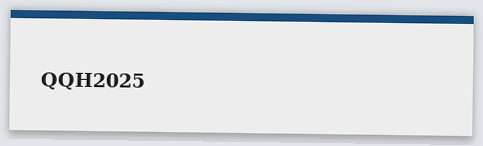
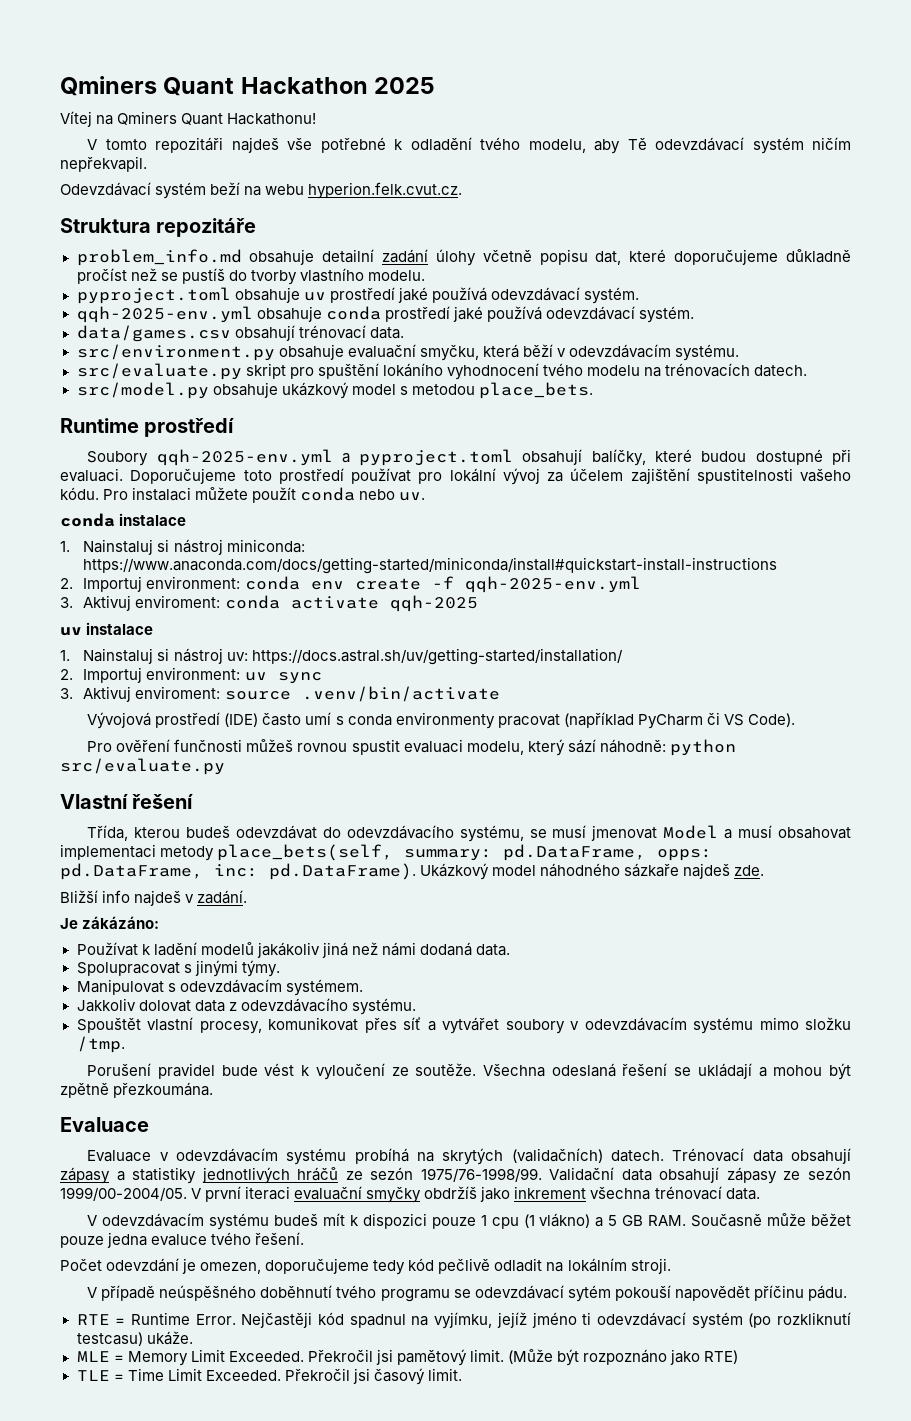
- QQH2025
+ Qminers Quant Hackathon 2025
+ Vítej na Qminers Quant Hackathonu!
+ V tomto repozitáři najdeš vše potřebné k odladění tvého modelu, aby Tě odevzdávací systém ničím nepřekvapil.
+ Odevzdávací systém beží na webu hyperion.felk.cvut.cz.
+ Struktura repozitáře
+ problem_info.md obsahuje detailní zadání úlohy včetně popisu dat, které doporučujeme důkladně pročíst než se pustíš do tvorby vlastního modelu.
+ pyproject.toml obsahuje uv prostředí jaké používá odevzdávací systém.
+ qqh-2025-env.yml obsahuje conda prostředí jaké používá odevzdávací systém.
+ data/games.csv obsahují trénovací data.
+ src/environment.py obsahuje evaluační smyčku, která běží v odevzdávacím systému.
+ src/evaluate.py skript pro spuštění lokáního vyhodnocení tvého modelu na trénovacích datech.
+ src/model.py obsahuje ukázkový model s metodou place_bets.
+ Runtime prostředí
+ Soubory qqh-2025-env.yml a pyproject.toml obsahují balíčky, které budou dostupné při evaluaci. Doporučujeme toto prostředí používat pro lokální vývoj za účelem zajištění spustitelnosti vašeho kódu. Pro instalaci můžete použít conda nebo uv.
+ conda instalace
+ 1. Nainstaluj si nástroj miniconda: https://www.anaconda.com/docs/getting-started/miniconda/install#quickstart-install-instructions
+ 2. Importuj environment: conda env create -f qqh-2025-env.yml
+ 3. Aktivuj enviroment: conda activate qqh-2025
+ uv instalace
+ 1. Nainstaluj si nástroj uv: https://docs.astral.sh/uv/getting-started/installation/
+ 2. Importuj environment: uv sync
+ 3. Aktivuj enviroment: source .venv/bin/activate
+ Vývojová prostředí (IDE) často umí s conda environmenty pracovat (například PyCharm či VS Code).
+ Pro ověření funčnosti můžeš rovnou spustit evaluaci modelu, který sází náhodně: python src/evaluate.py
+ Vlastní řešení
+ Třída, kterou budeš odevzdávat do odevzdávacího systému, se musí jmenovat Model a musí obsahovat implementaci metody place_bets(self, summary: pd.DataFrame, opps: pd.DataFrame, inc: pd.DataFrame). Ukázkový model náhodného sázkaře najdeš zde.
+ Bližší info najdeš v zadání.
+ Je zákázáno:
+ Používat k ladění modelů jakákoliv jiná než námi dodaná data.
+ Spolupracovat s jinými týmy.
+ Manipulovat s odevzdávacím systémem.
+ Jakkoliv dolovat data z odevzdávacího systému.
+ Spouštět vlastní procesy, komunikovat přes síť a vytvářet soubory v odevzdávacím systému mimo složku /tmp.
+ Porušení pravidel bude vést k vyloučení ze soutěže. Všechna odeslaná řešení se ukládají a mohou být zpětně přezkoumána.
+ Evaluace
+ Evaluace v odevzdávacím systému probíhá na skrytých (validačních) datech. Trénovací data obsahují zápasy a statistiky jednotlivých hráčů ze sezón 1975/76-1998/99. Validační data obsahují zápasy ze sezón 1999/00-2004/05. V první iteraci evaluační smyčky obdržíš jako inkrement všechna trénovací data.
+ V odevzdávacím systému budeš mít k dispozici pouze 1 cpu (1 vlákno) a 5 GB RAM. Současně může běžet pouze jedna evaluce tvého řešení.
+ Počet odevzdání je omezen, doporučujeme tedy kód pečlivě odladit na lokálním stroji.
+ V případě neúspěšného doběhnutí tvého programu se odevzdávací sytém pokouší napovědět příčinu pádu.
+ RTE = Runtime Error. Nejčastěji kód spadnul na vyjímku, jejíž jméno ti odevzdávací systém (po rozkliknutí testcasu) ukáže.
+ MLE = Memory Limit Exceeded. Překročil jsi pamětový limit. (Může být rozpoznáno jako RTE)
+ TLE = Time Limit Exceeded. Překročil jsi časový limit.

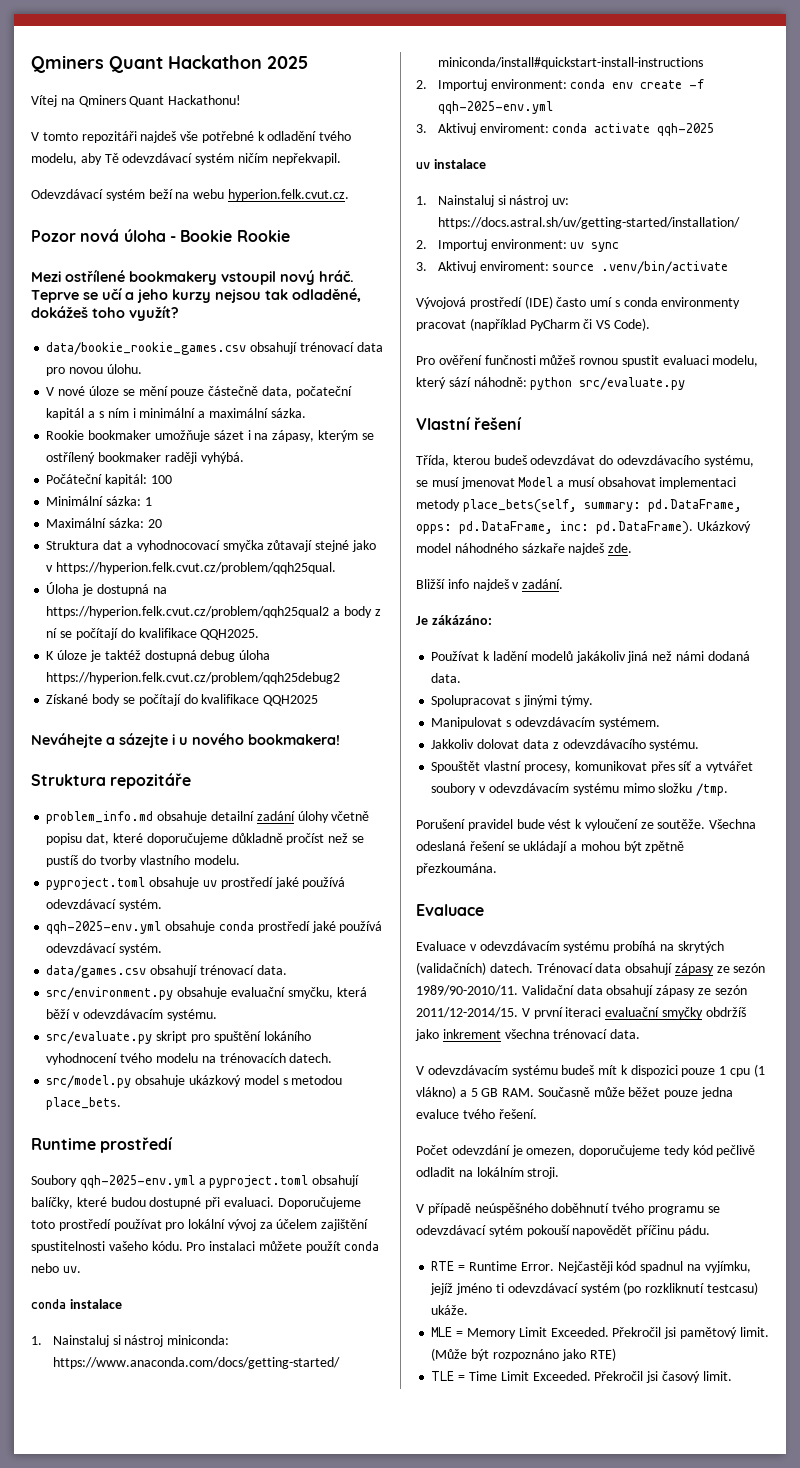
+ Pozor nová úloha - Bookie Rookie
+ Mezi ostřílené bookmakery vstoupil nový hráč. Teprve se učí a jeho kurzy nejsou tak odladěné, dokážeš toho využít?
+ data/bookie_rookie_games.csv obsahují trénovací data pro novou úlohu.
+ V nové úloze se mění pouze částečně data, počateční kapitál a s ním i minimální a maximální sázka.
+ Rookie bookmaker umožňuje sázet i na zápasy, kterým se ostřílený bookmaker raději vyhýbá.
+ Počáteční kapitál: 100
+ Minimální sázka: 1
+ Maximální sázka: 20
+ Struktura dat a vyhodnocovací smyčka zůtavají stejné jako v https://hyperion.felk.cvut.cz/problem/qqh25qual.
+ Úloha je dostupná na https://hyperion.felk.cvut.cz/problem/qqh25qual2 a body z ní se počítají do kvalifikace QQH2025.
+ K úloze je taktéž dostupná debug úloha https://hyperion.felk.cvut.cz/problem/qqh25debug2
+ Získané body se počítají do kvalifikace QQH2025
+ Neváhejte a sázejte i u nového bookmakera!
- Trénovací data obsahují zápasy a statistiky jednotlivých hráčů ze sezón 1975/76-1998/99.
+ Trénovací data obsahují zápasy ze sezón 1989/90-2010/11.
- Validační data obsahují zápasy ze sezón 1999/00-2004/05.
+ Validační data obsahují zápasy ze sezón 2011/12-2014/15.

